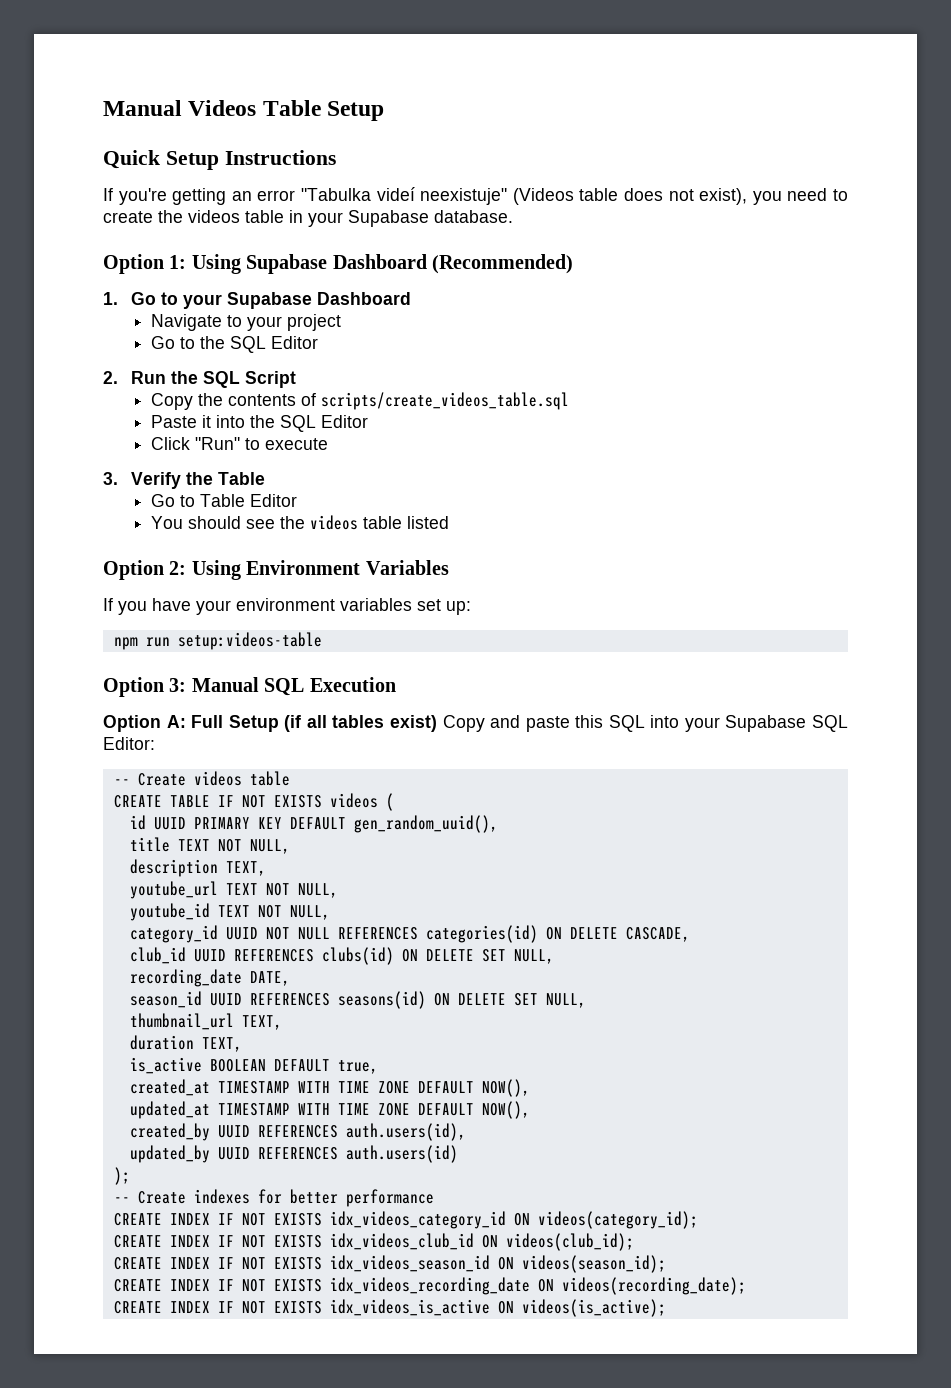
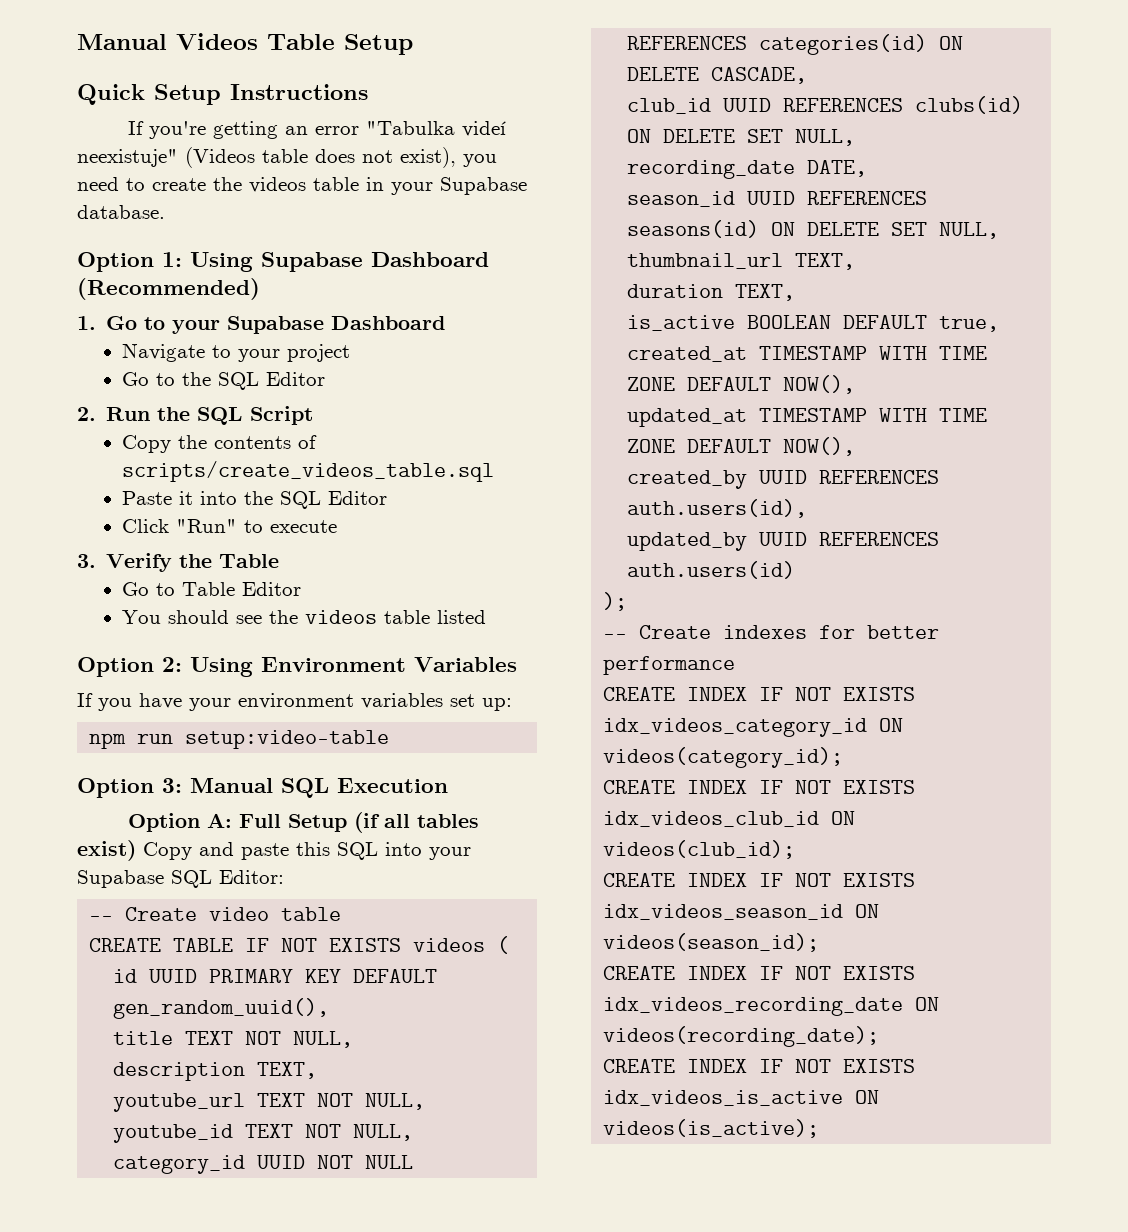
- npm run setup:videos-table
+ npm run setup:video-table
- -- Create videos table
+ -- Create video table

